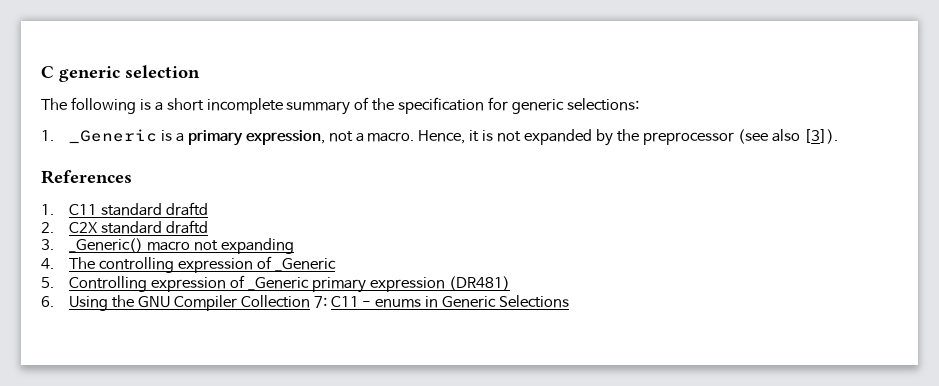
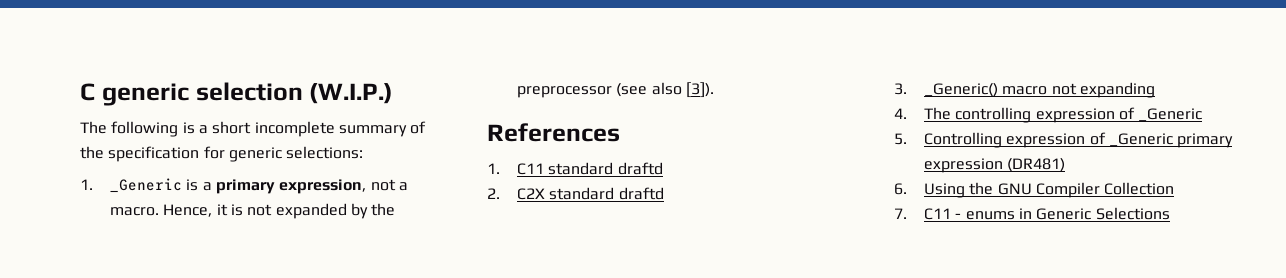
- C generic selection
+ C generic selection (W.I.P.)
- 6. Using the GNU Compiler Collection 7: C11 - enums in Generic Selections
+ 6. Using the GNU Compiler Collection
+ 7. C11 - enums in Generic Selections

